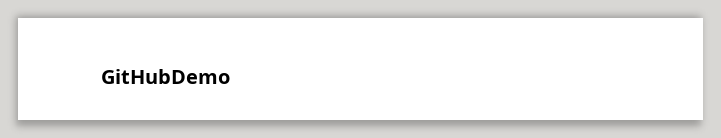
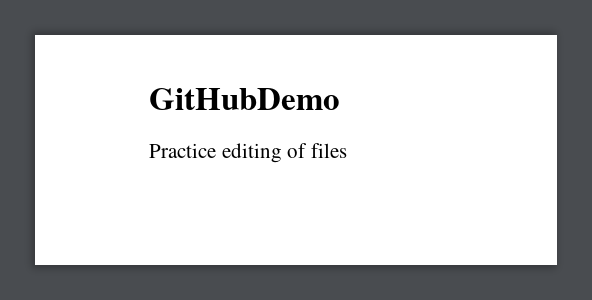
+ Practice editing of files

